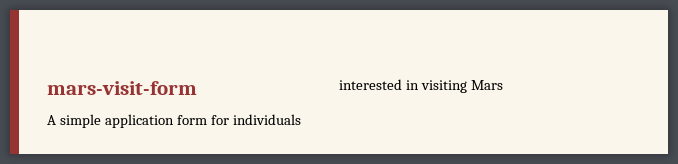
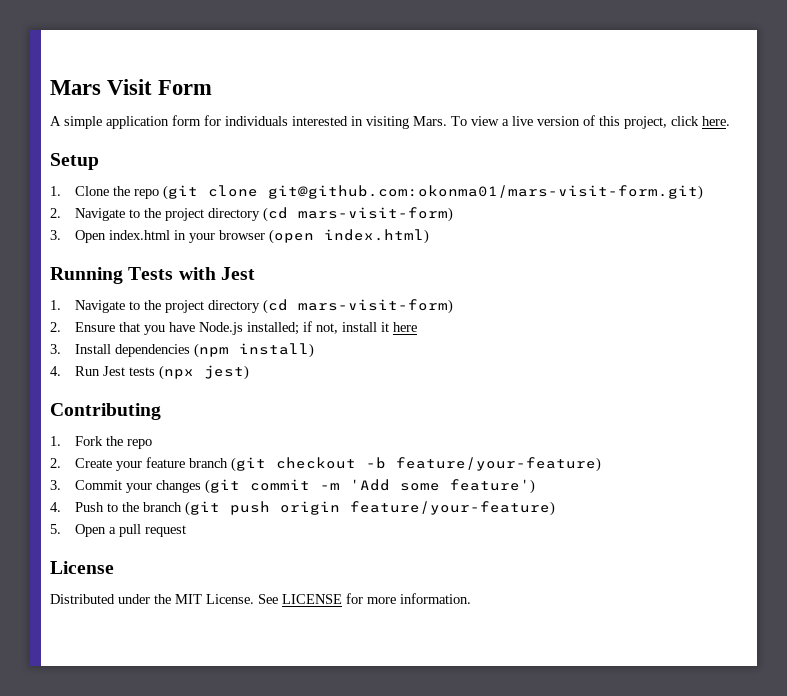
- mars-visit-form
+ Mars Visit Form
- A simple application form for individuals interested in visiting Mars
+ A simple application form for individuals interested in visiting Mars. To view a live version of this project, click here.
+ Setup
+ 1. Clone the repo (git clone git@github.com:okonma01/mars-visit-form.git)
+ 2. Navigate to the project directory (cd mars-visit-form)
+ 3. Open index.html in your browser (open index.html)
+ Running Tests with Jest
+ 1. Navigate to the project directory (cd mars-visit-form)
+ 2. Ensure that you have Node.js installed; if not, install it here
+ 3. Install dependencies (npm install)
+ 4. Run Jest tests (npx jest)
+ Contributing
+ 1. Fork the repo
+ 2. Create your feature branch (git checkout -b feature/your-feature)
+ 3. Commit your changes (git commit -m 'Add some feature')
+ 4. Push to the branch (git push origin feature/your-feature)
+ 5. Open a pull request
+ License
+ Distributed under the MIT License. See LICENSE for more information.

